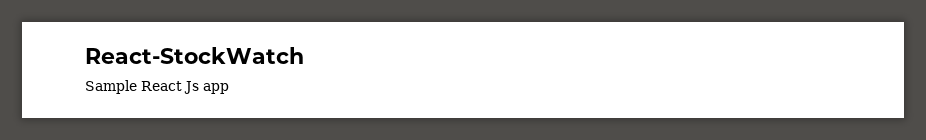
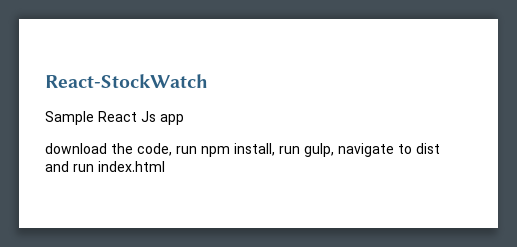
+ download the code, run npm install, run gulp, navigate to dist and run index.html

